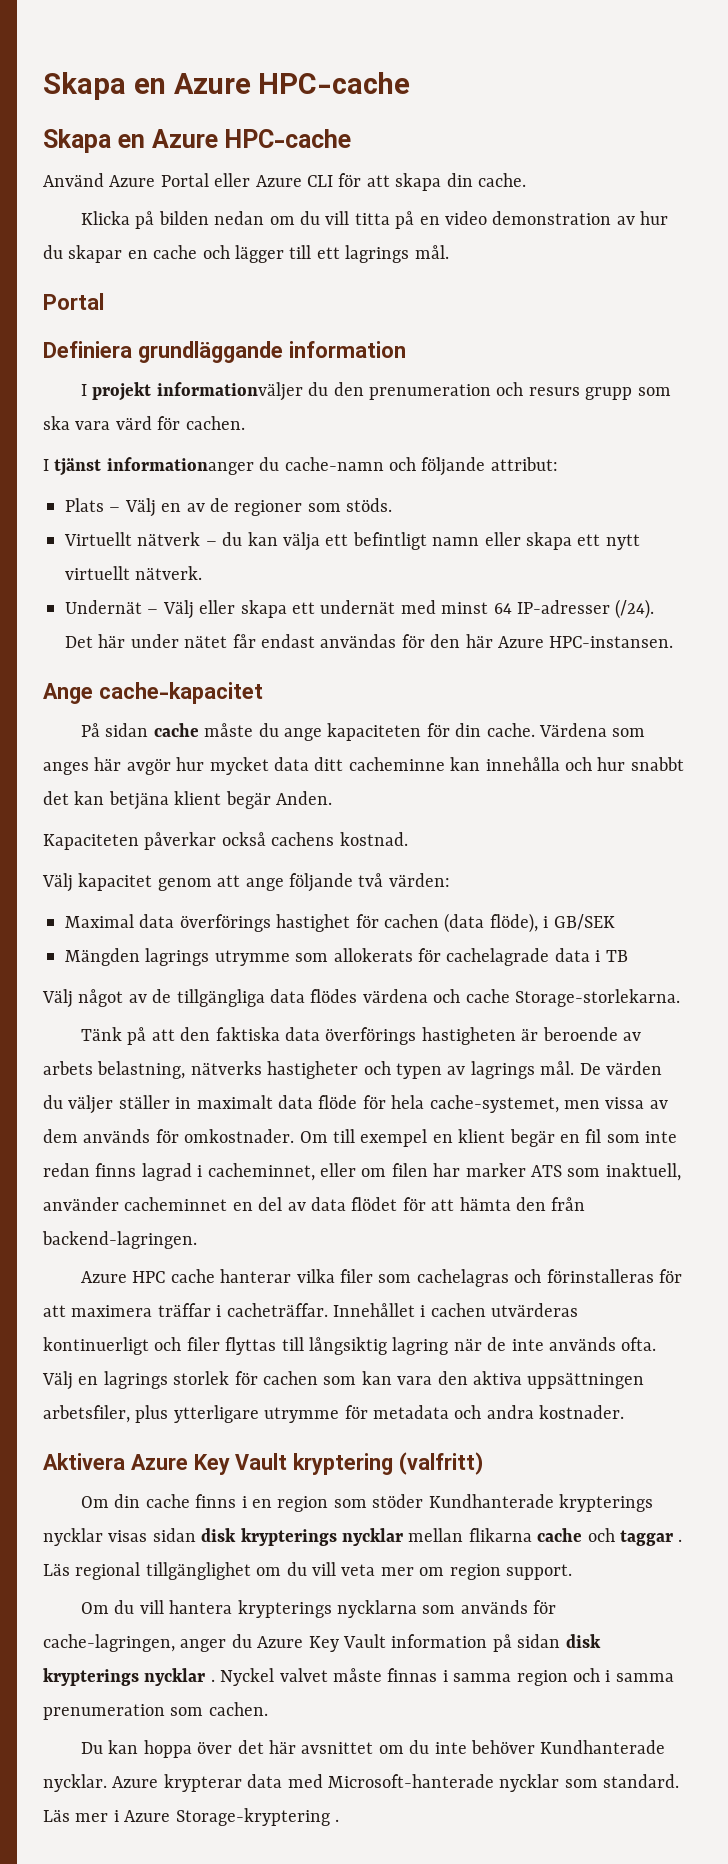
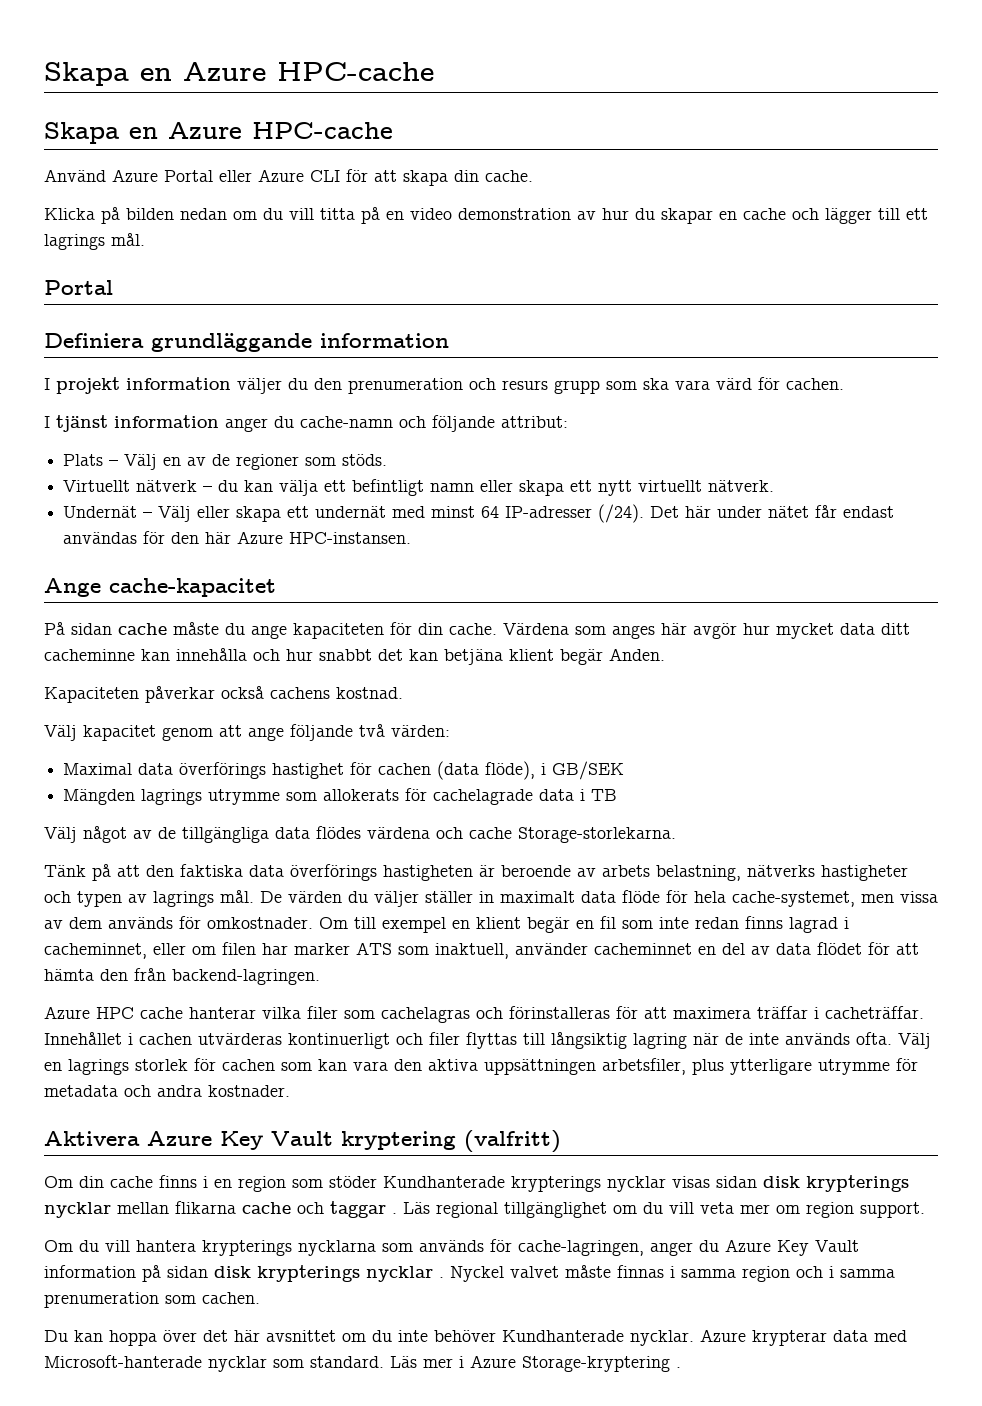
- I projekt informationväljer du den prenumeration och resurs grupp som ska vara värd för cachen.
+ I projekt information väljer du den prenumeration och resurs grupp som ska vara värd för cachen.
- I tjänst informationanger du cache-namn och följande attribut:
+ I tjänst information anger du cache-namn och följande attribut:

